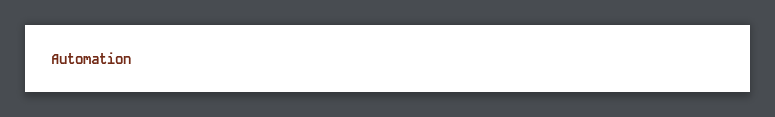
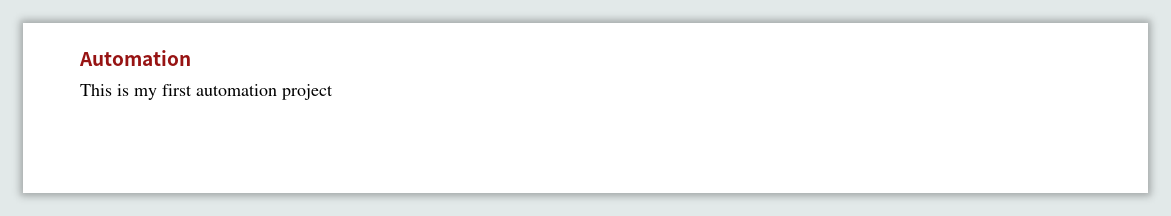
+ This is my first automation project

